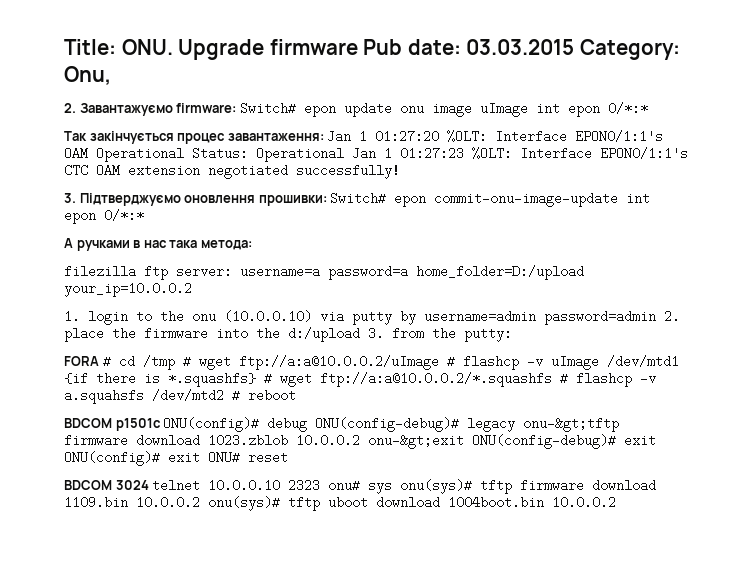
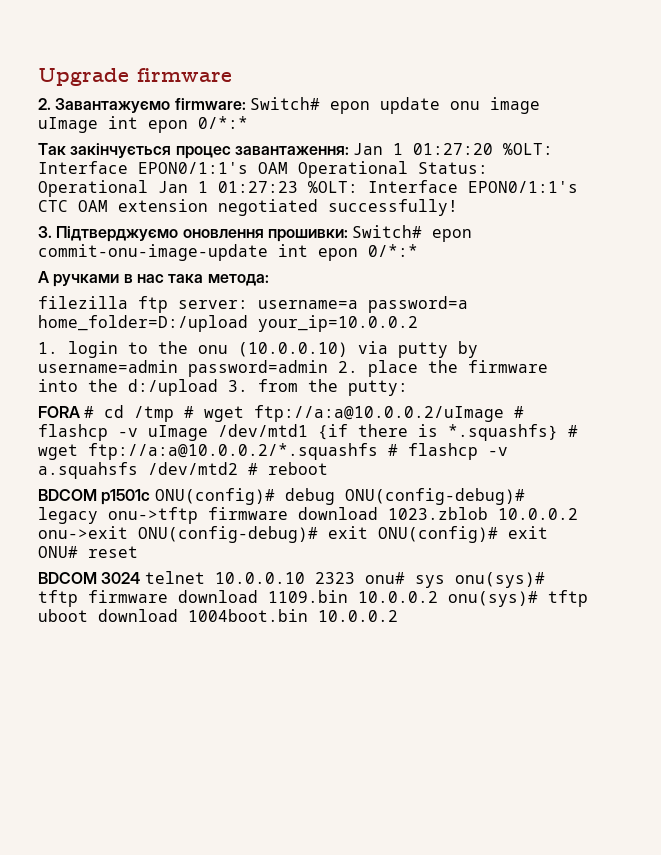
- Title: ONU. Upgrade firmware Pub date: 03.03.2015 Category: Onu,
+ Upgrade firmware
- BDCOM p1501c ONU(config)# debug ONU(config-debug)# legacy onu-&gt;tftp firmware download 1023.zblob 10.0.0.2 onu-&gt;exit ONU(config-debug)# exit ONU(config)# exit ONU# reset
+ BDCOM p1501c ONU(config)# debug ONU(config-debug)# legacy onu->tftp firmware download 1023.zblob 10.0.0.2 onu->exit ONU(config-debug)# exit ONU(config)# exit ONU# reset

